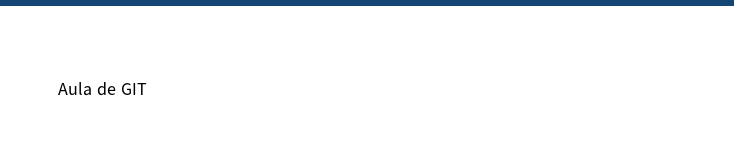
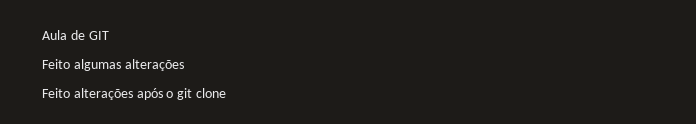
+ Feito algumas alterações
+ Feito alterações após o git clone

